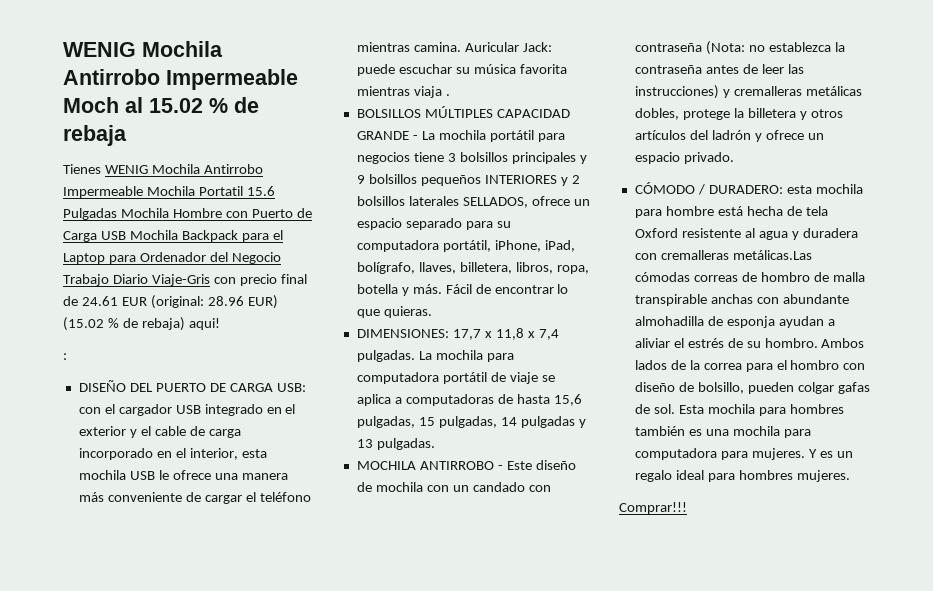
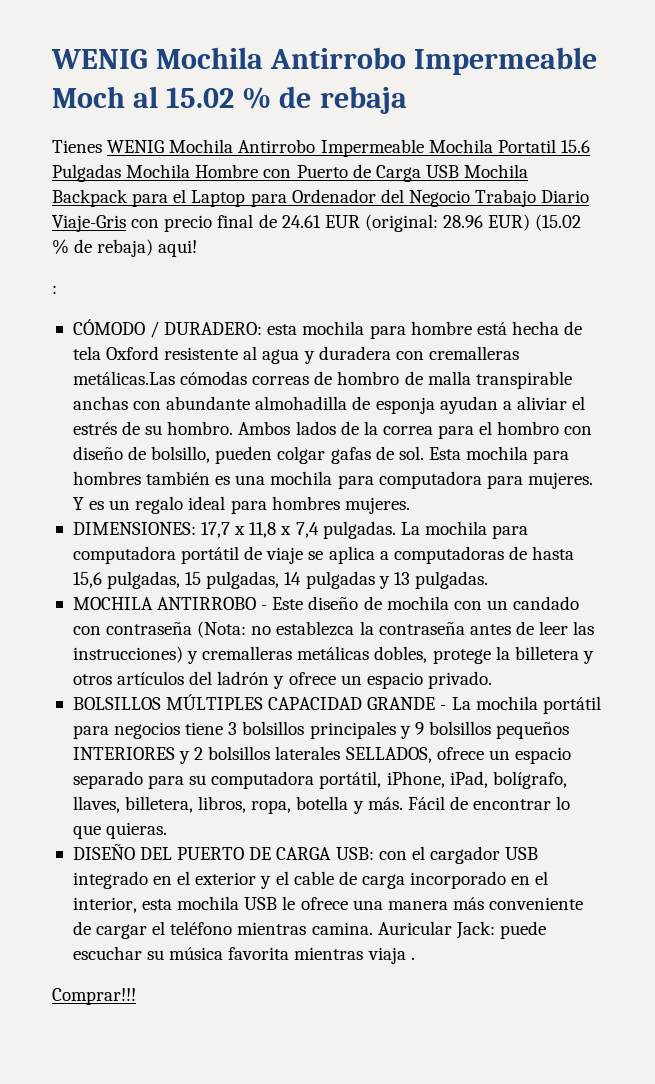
- DISEÑO DEL PUERTO DE CARGA USB: con el cargador USB integrado en el exterior y el cable de carga incorporado en el interior, esta mochila USB le ofrece una manera más conveniente de cargar el teléfono mientras camina. Auricular Jack: puede escuchar su música favorita mientras viaja .
- BOLSILLOS MÚLTIPLES CAPACIDAD GRANDE - La mochila portátil para negocios tiene 3 bolsillos principales y 9 bolsillos pequeños INTERIORES y 2 bolsillos laterales SELLADOS, ofrece un espacio separado para su computadora portátil, iPhone, iPad, bolígrafo, llaves, billetera, libros, ropa, botella y más. Fácil de encontrar lo que quieras.
- DIMENSIONES: 17,7 x 11,8 x 7,4 pulgadas. La mochila para computadora portátil de viaje se aplica a computadoras de hasta 15,6 pulgadas, 15 pulgadas, 14 pulgadas y 13 pulgadas.
- MOCHILA ANTIRROBO - Este diseño de mochila con un candado con contraseña (Nota: no establezca la contraseña antes de leer las instrucciones) y cremalleras metálicas dobles, protege la billetera y otros artículos del ladrón y ofrece un espacio privado.
+ DIMENSIONES: 17,7 x 11,8 x 7,4 pulgadas. La mochila para computadora portátil de viaje se aplica a computadoras de hasta 15,6 pulgadas, 15 pulgadas, 14 pulgadas y 13 pulgadas.
+ MOCHILA ANTIRROBO - Este diseño de mochila con un candado con contraseña (Nota: no establezca la contraseña antes de leer las instrucciones) y cremalleras metálicas dobles, protege la billetera y otros artículos del ladrón y ofrece un espacio privado.
+ BOLSILLOS MÚLTIPLES CAPACIDAD GRANDE - La mochila portátil para negocios tiene 3 bolsillos principales y 9 bolsillos pequeños INTERIORES y 2 bolsillos laterales SELLADOS, ofrece un espacio separado para su computadora portátil, iPhone, iPad, bolígrafo, llaves, billetera, libros, ropa, botella y más. Fácil de encontrar lo que quieras.
+ DISEÑO DEL PUERTO DE CARGA USB: con el cargador USB integrado en el exterior y el cable de carga incorporado en el interior, esta mochila USB le ofrece una manera más conveniente de cargar el teléfono mientras camina. Auricular Jack: puede escuchar su música favorita mientras viaja .

